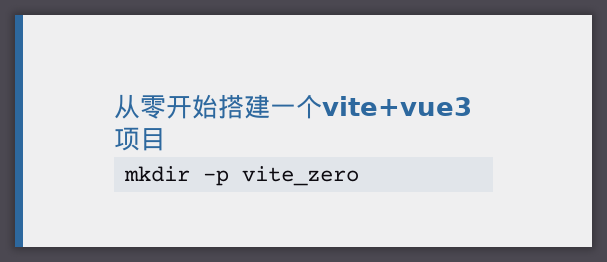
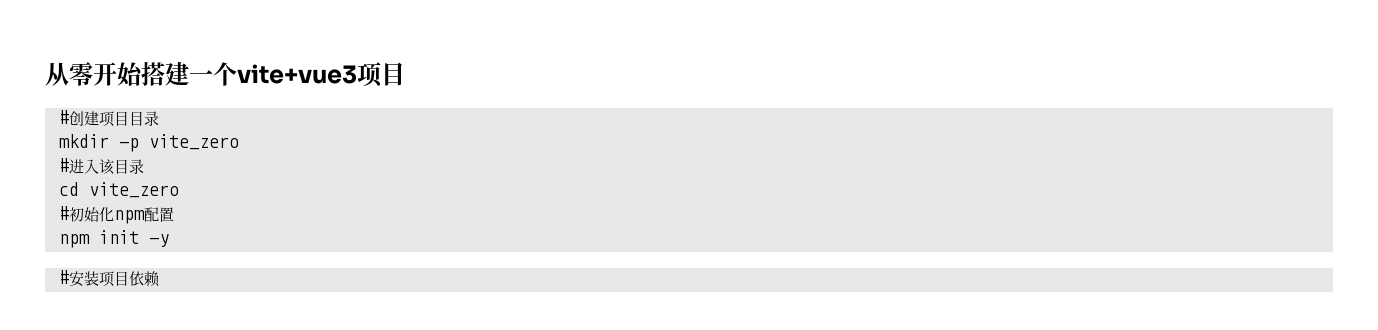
+ #创建项目目录
+ #进入该目录
+ cd vite_zero
+ #初始化npm配置
+ npm init -y
+ #安装项目依赖

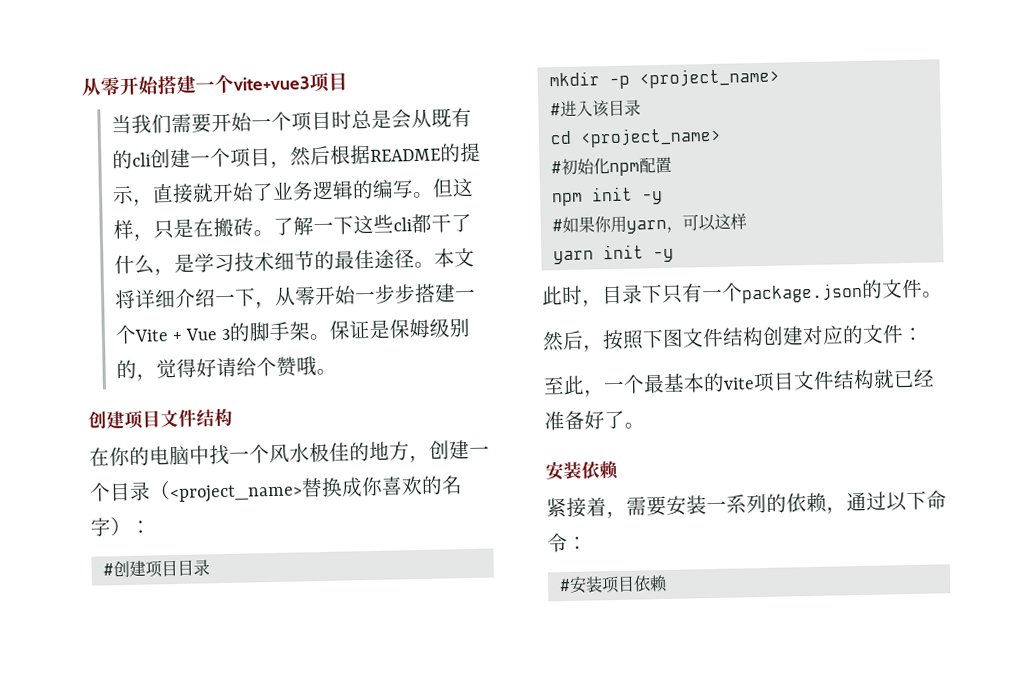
+ 当我们需要开始一个项目时总是会从既有的cli创建一个项目，然后根据README的提示，直接就开始了业务逻辑的编写。但这样，只是在搬砖。了解一下这些cli都干了什么，是学习技术细节的最佳途径。本文将详细介绍一下，从零开始一步步搭建一个Vite + Vue 3的脚手架。保证是保姆级别的，觉得好请给个赞哦。
+ 创建项目文件结构
+ 在你的电脑中找一个风水极佳的地方，创建一个目录（<project_name>替换成你喜欢的名字）：
- mkdir -p vite_zero
+ mkdir -p <project_name>
- cd vite_zero
+ cd <project_name>
+ #如果你用yarn，可以这样
+ yarn init -y
+ 此时，目录下只有一个package.json的文件。
+ 然后，按照下图文件结构创建对应的文件：
+ 至此，一个最基本的vite项目文件结构就已经准备好了。
+ 安装依赖
+ 紧接着，需要安装一系列的依赖，通过以下命令：

